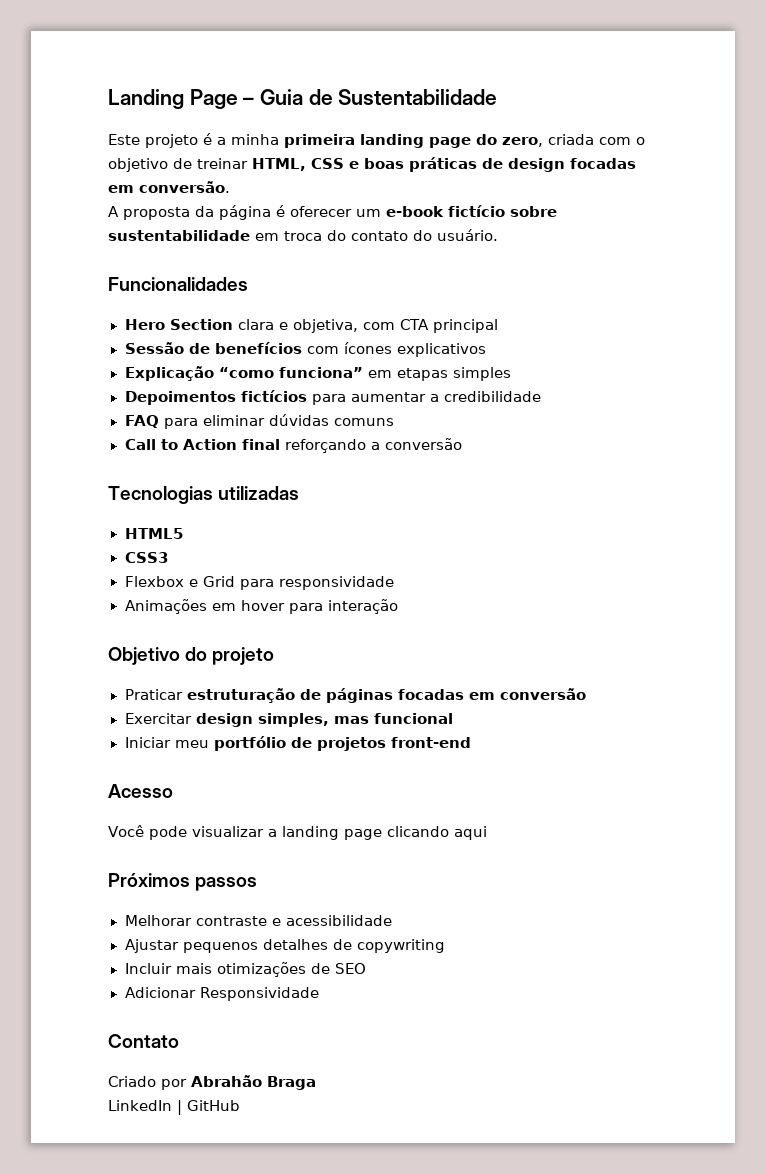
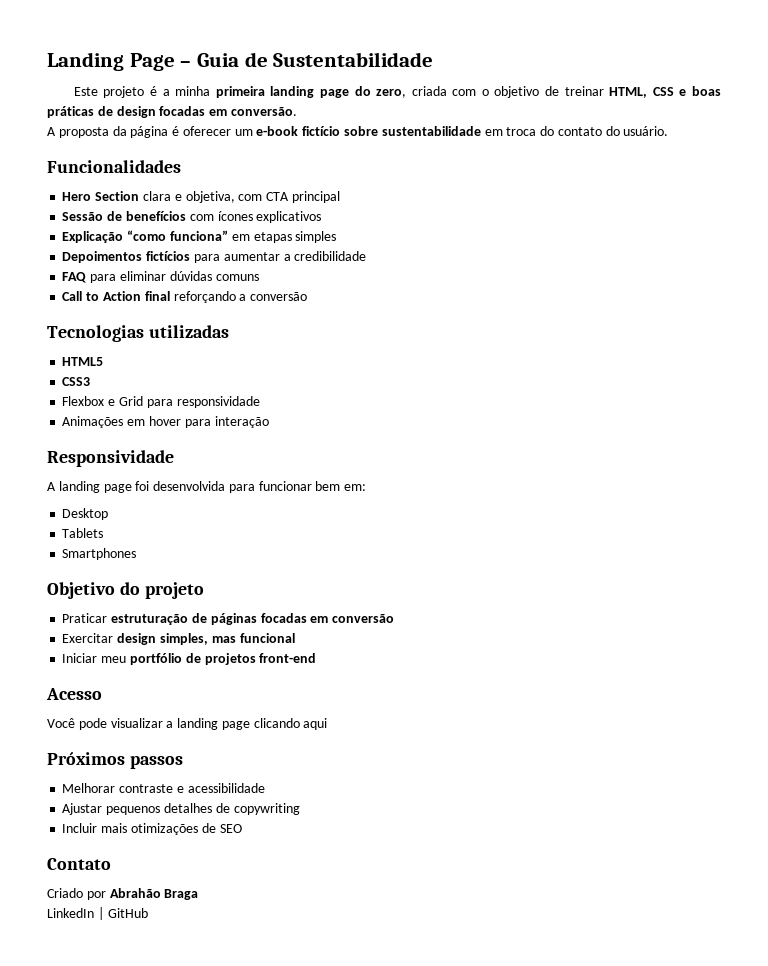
+ Responsividade
+ A landing page foi desenvolvida para funcionar bem em:
+ Desktop
+ Tablets
+ Smartphones
- Adicionar Responsividade

